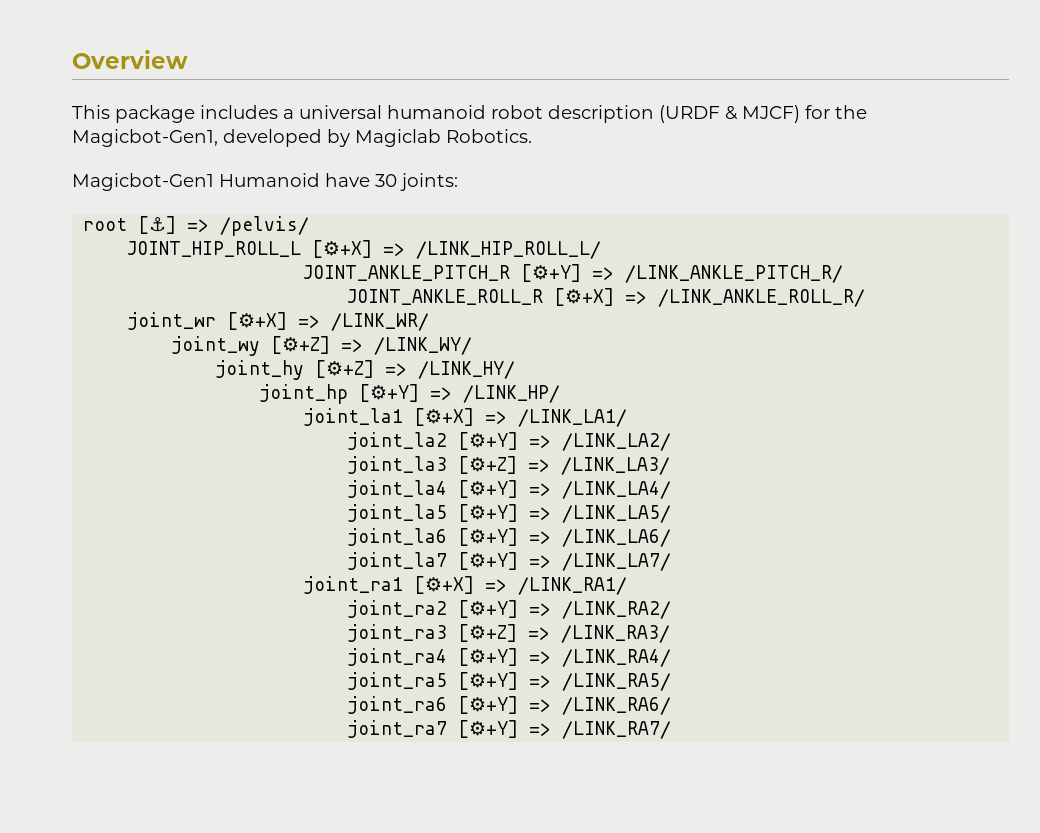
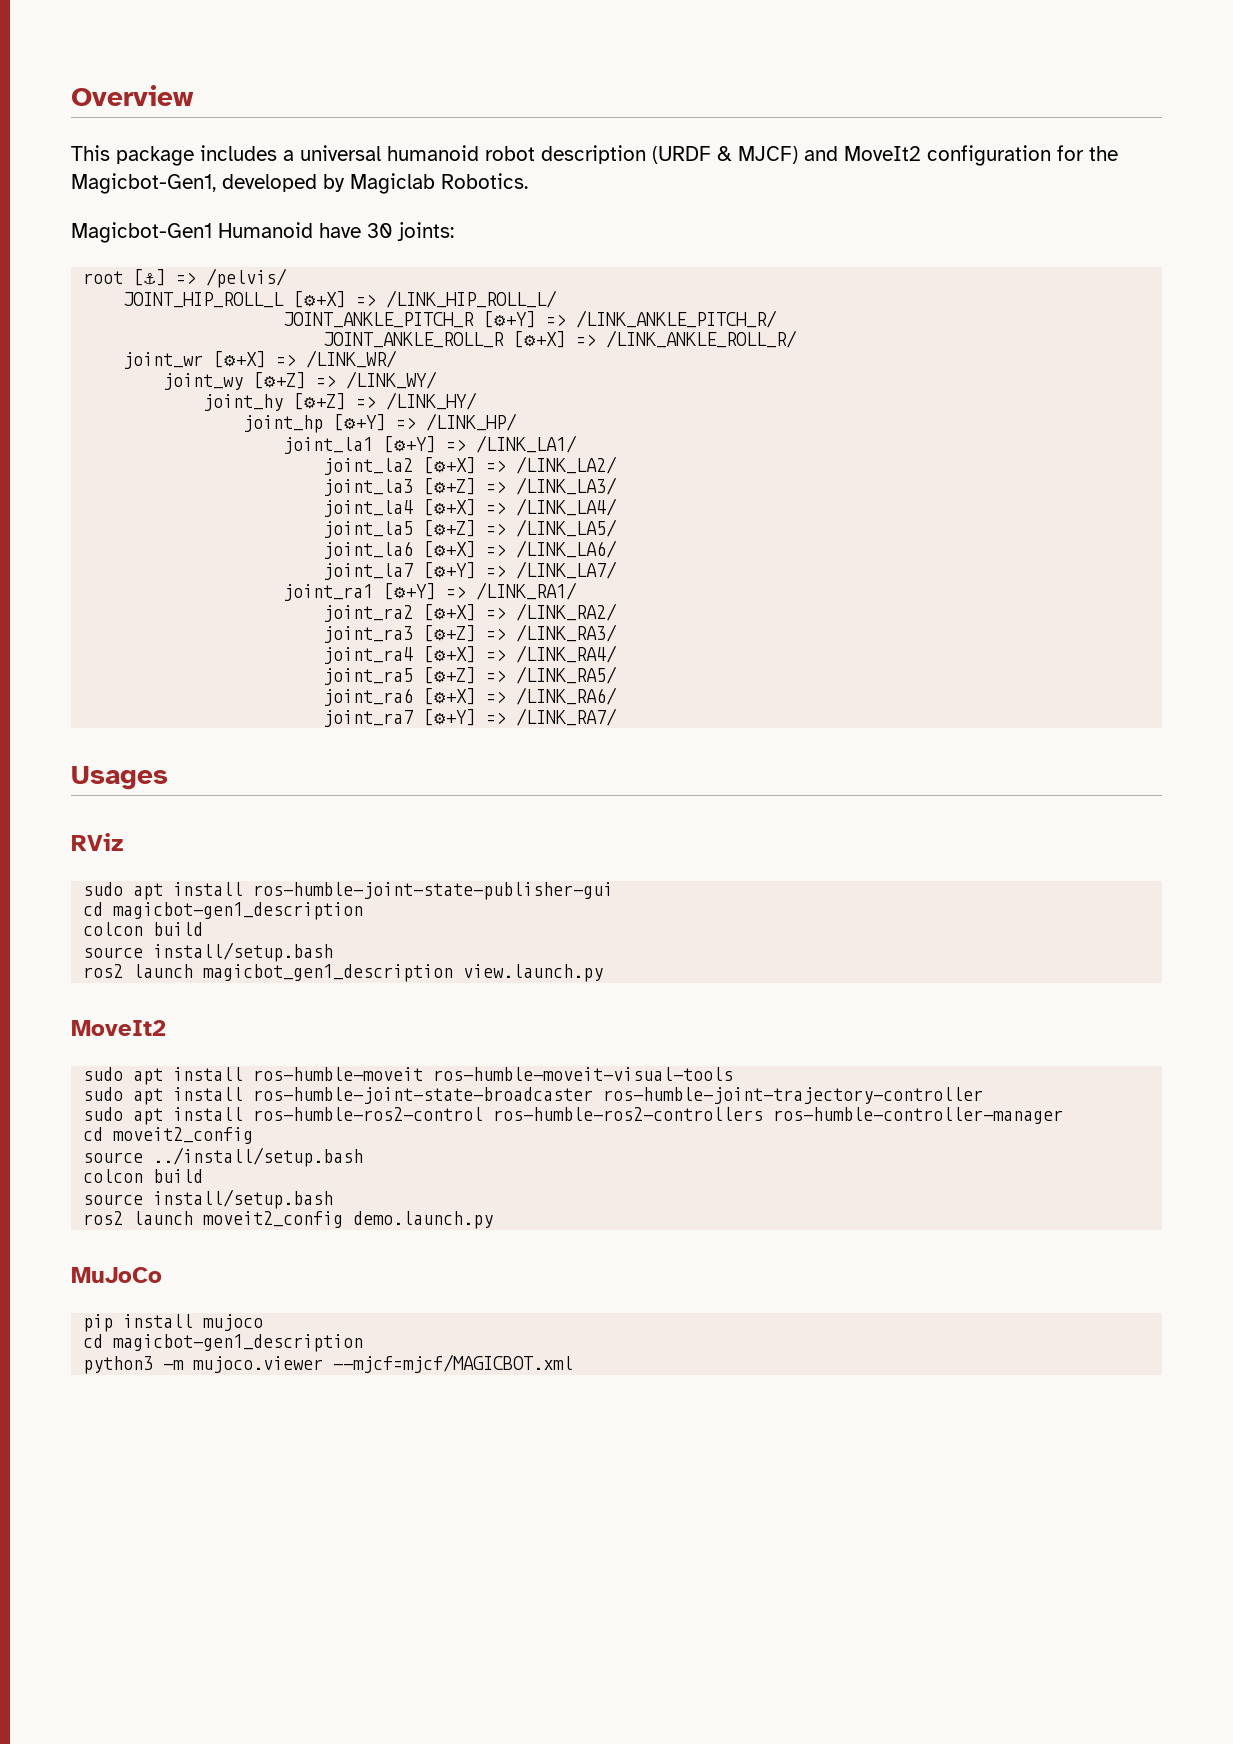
- This package includes a universal humanoid robot description (URDF & MJCF) for the Magicbot-Gen1, developed by Magiclab Robotics.
+ This package includes a universal humanoid robot description (URDF & MJCF) and MoveIt2 configuration for the Magicbot-Gen1, developed by Magiclab Robotics.
- joint_la1 [⚙+X] => /LINK_LA1/
+ joint_la1 [⚙+Y] => /LINK_LA1/
- joint_la2 [⚙+Y] => /LINK_LA2/
+ joint_la2 [⚙+X] => /LINK_LA2/
- joint_la4 [⚙+Y] => /LINK_LA4/
+ joint_la4 [⚙+X] => /LINK_LA4/
- joint_la5 [⚙+Y] => /LINK_LA5/
+ joint_la5 [⚙+Z] => /LINK_LA5/
- joint_la6 [⚙+Y] => /LINK_LA6/
+ joint_la6 [⚙+X] => /LINK_LA6/
- joint_ra1 [⚙+X] => /LINK_RA1/
+ joint_ra1 [⚙+Y] => /LINK_RA1/
- joint_ra2 [⚙+Y] => /LINK_RA2/
+ joint_ra2 [⚙+X] => /LINK_RA2/
- joint_ra4 [⚙+Y] => /LINK_RA4/
+ joint_ra4 [⚙+X] => /LINK_RA4/
- joint_ra5 [⚙+Y] => /LINK_RA5/
+ joint_ra5 [⚙+Z] => /LINK_RA5/
- joint_ra6 [⚙+Y] => /LINK_RA6/
+ joint_ra6 [⚙+X] => /LINK_RA6/
+ Usages
+ RViz
+ sudo apt install ros-humble-joint-state-publisher-gui
+ cd magicbot-gen1_description
+ colcon build
+ source install/setup.bash
+ ros2 launch magicbot_gen1_description view.launch.py
+ MoveIt2
+ sudo apt install ros-humble-moveit ros-humble-moveit-visual-tools
+ sudo apt install ros-humble-joint-state-broadcaster ros-humble-joint-trajectory-controller
+ sudo apt install ros-humble-ros2-control ros-humble-ros2-controllers ros-humble-controller-manager
+ cd moveit2_config
+ source ../install/setup.bash
+ colcon build
+ source install/setup.bash
+ ros2 launch moveit2_config demo.launch.py
+ MuJoCo
+ pip install mujoco
+ cd magicbot-gen1_description
+ python3 -m mujoco.viewer --mjcf=mjcf/MAGICBOT.xml

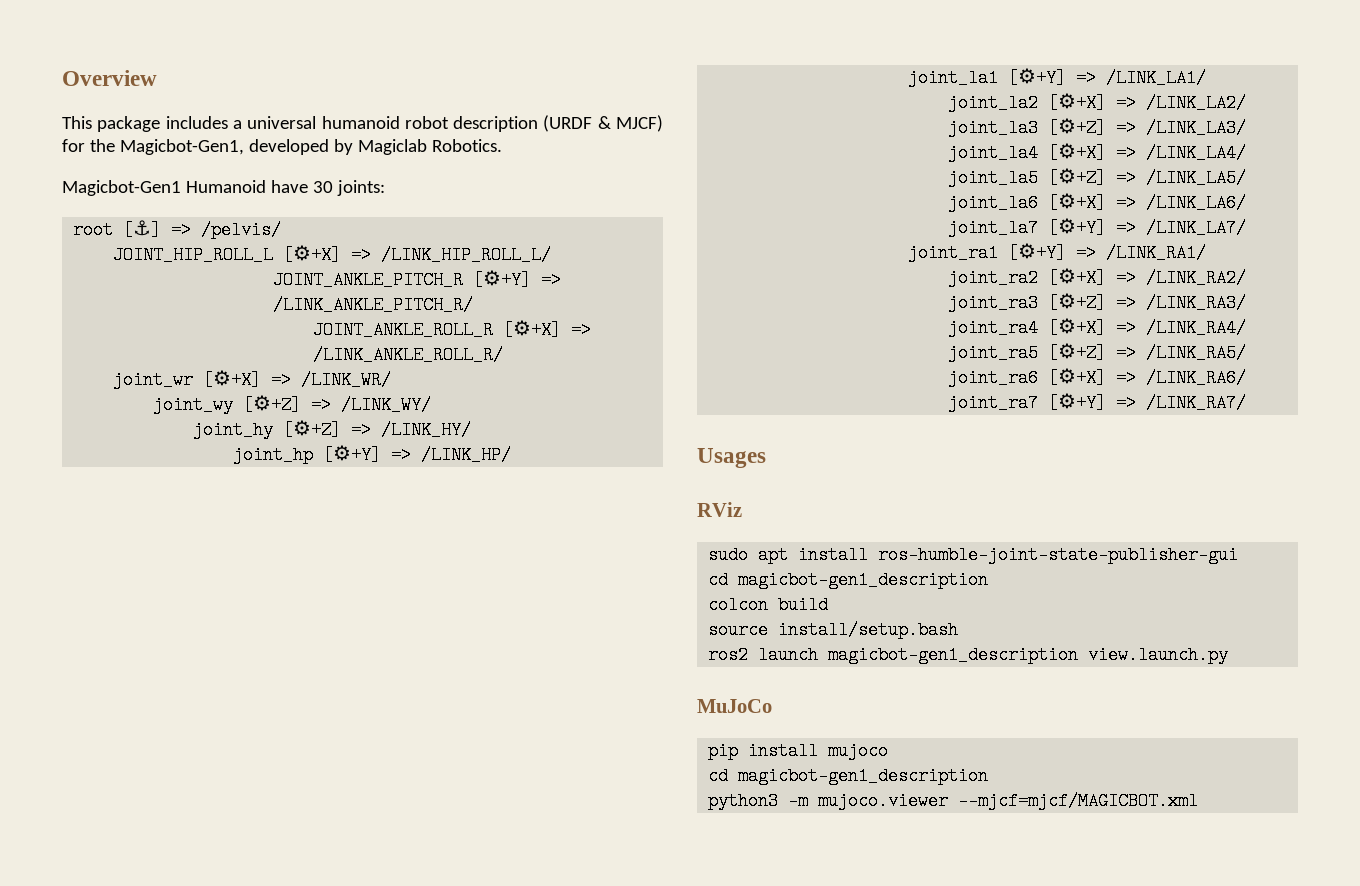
- This package includes a universal humanoid robot description (URDF & MJCF) and MoveIt2 configuration for the Magicbot-Gen1, developed by Magiclab Robotics.
+ This package includes a universal humanoid robot description (URDF & MJCF) for the Magicbot-Gen1, developed by Magiclab Robotics.
- ros2 launch magicbot_gen1_description view.launch.py
- MoveIt2
- sudo apt install ros-humble-moveit ros-humble-moveit-visual-tools
- sudo apt install ros-humble-joint-state-broadcaster ros-humble-joint-trajectory-controller
- sudo apt install ros-humble-ros2-control ros-humble-ros2-controllers ros-humble-controller-manager
- cd moveit2_config
- source ../install/setup.bash
- colcon build
- source install/setup.bash
- ros2 launch moveit2_config demo.launch.py
+ ros2 launch magicbot-gen1_description view.launch.py

